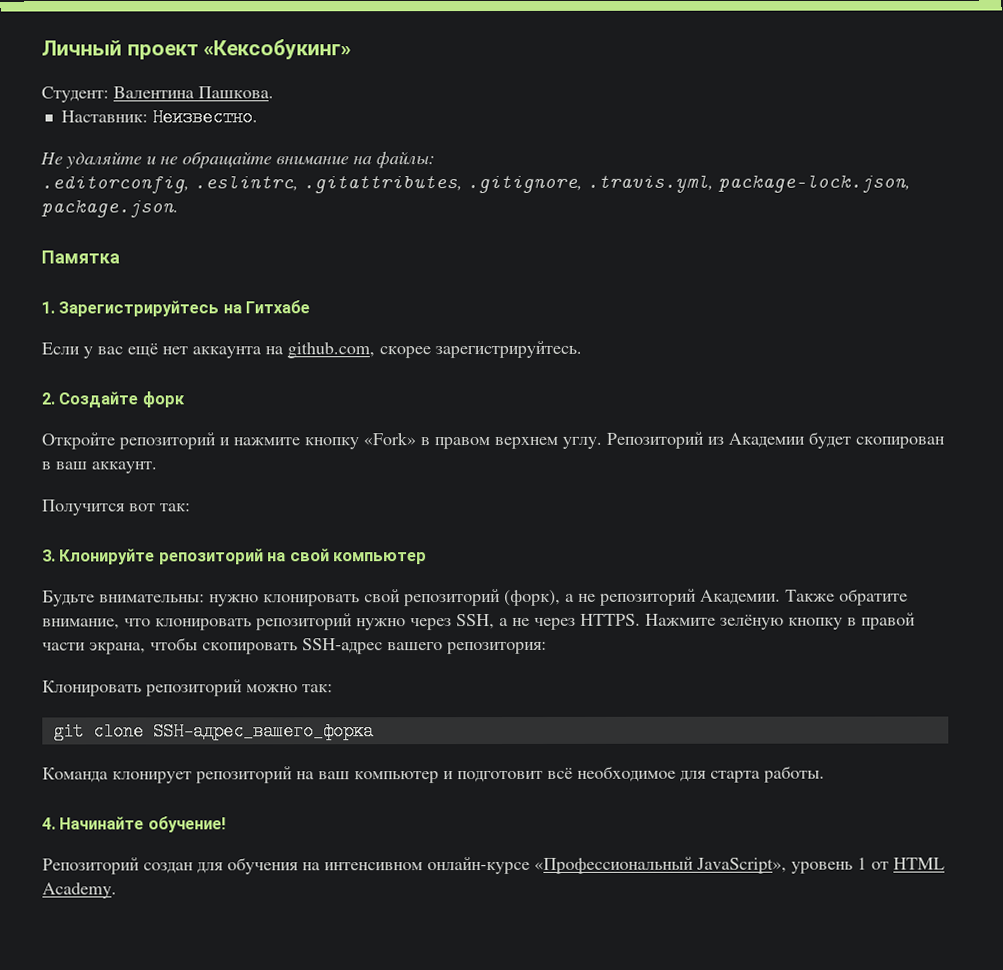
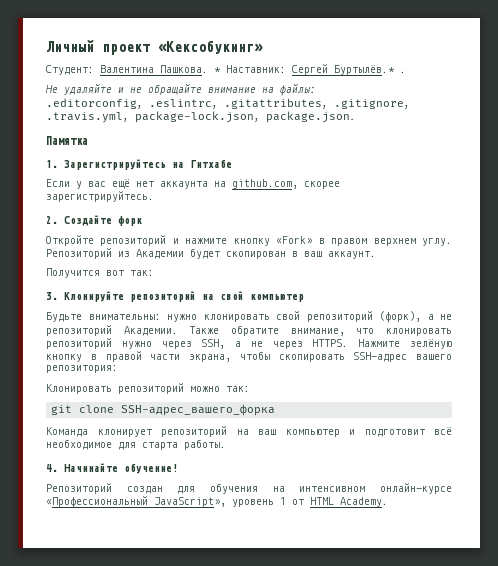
- Студент: Валентина Пашкова.
- Наставник: Неизвестно.
+ Студент: Валентина Пашкова. * Наставник: Сергей Буртылёв.* .

